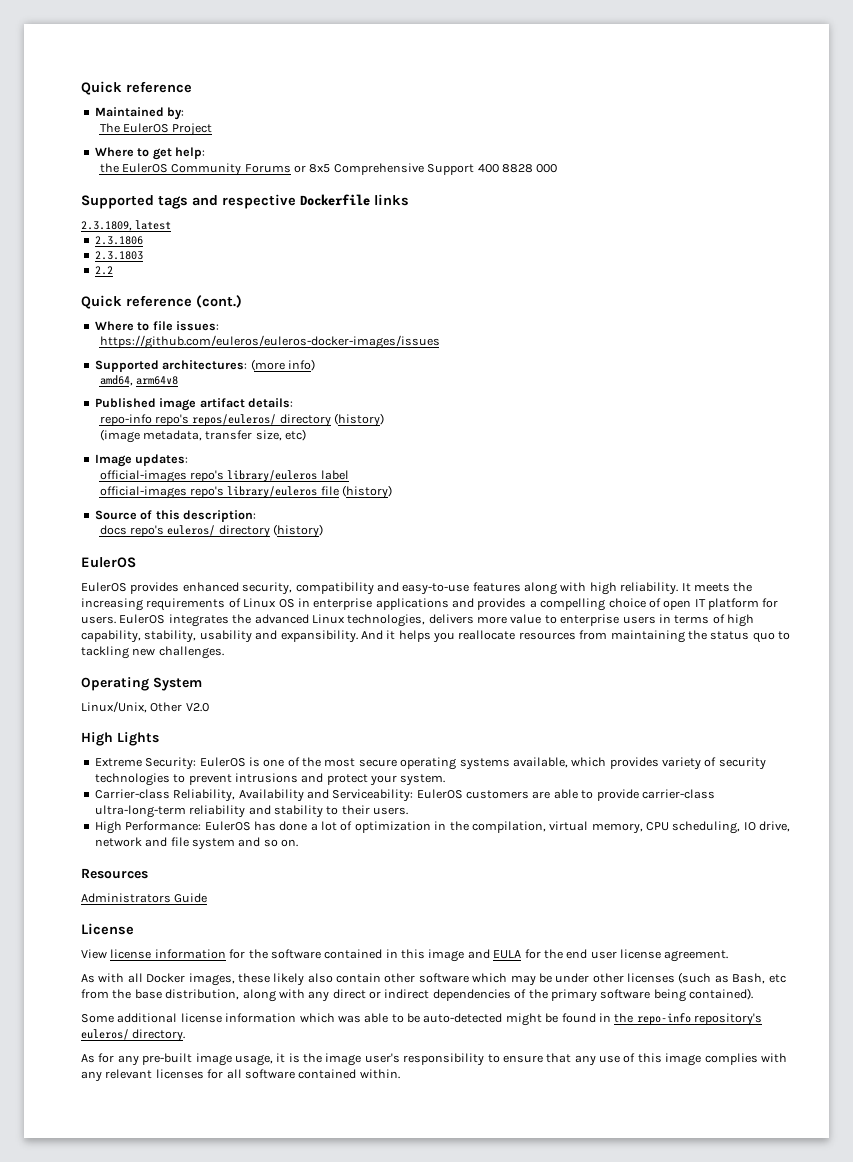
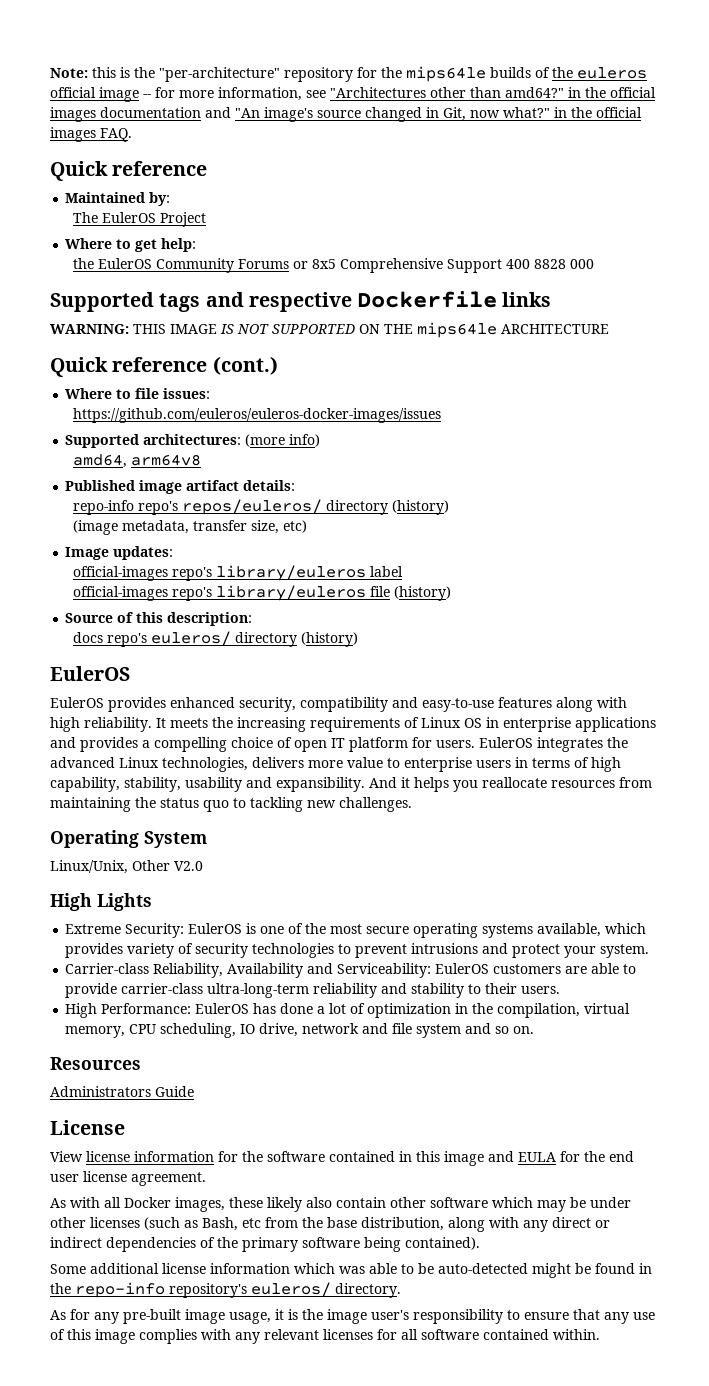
+ Note: this is the "per-architecture" repository for the mips64le builds of the euleros official image -- for more information, see "Architectures other than amd64?" in the official images documentation and "An image's source changed in Git, now what?" in the official images FAQ.
- 2.3.1809, latest
- 2.3.1806
- 2.3.1803
- 2.2
+ WARNING: THIS IMAGE IS NOT SUPPORTED ON THE mips64le ARCHITECTURE

